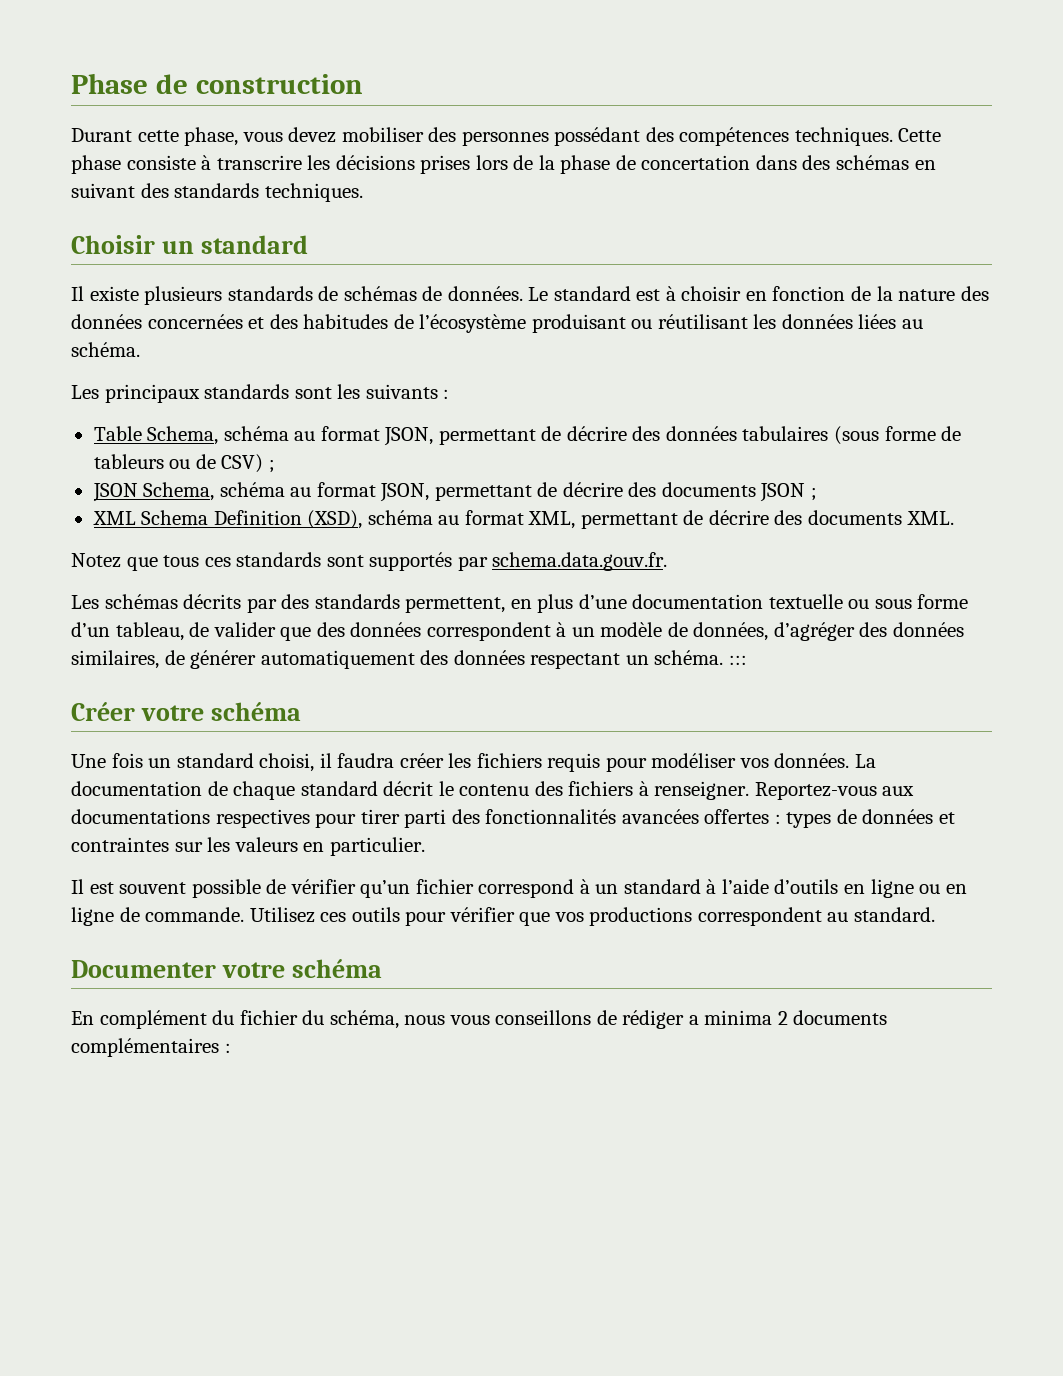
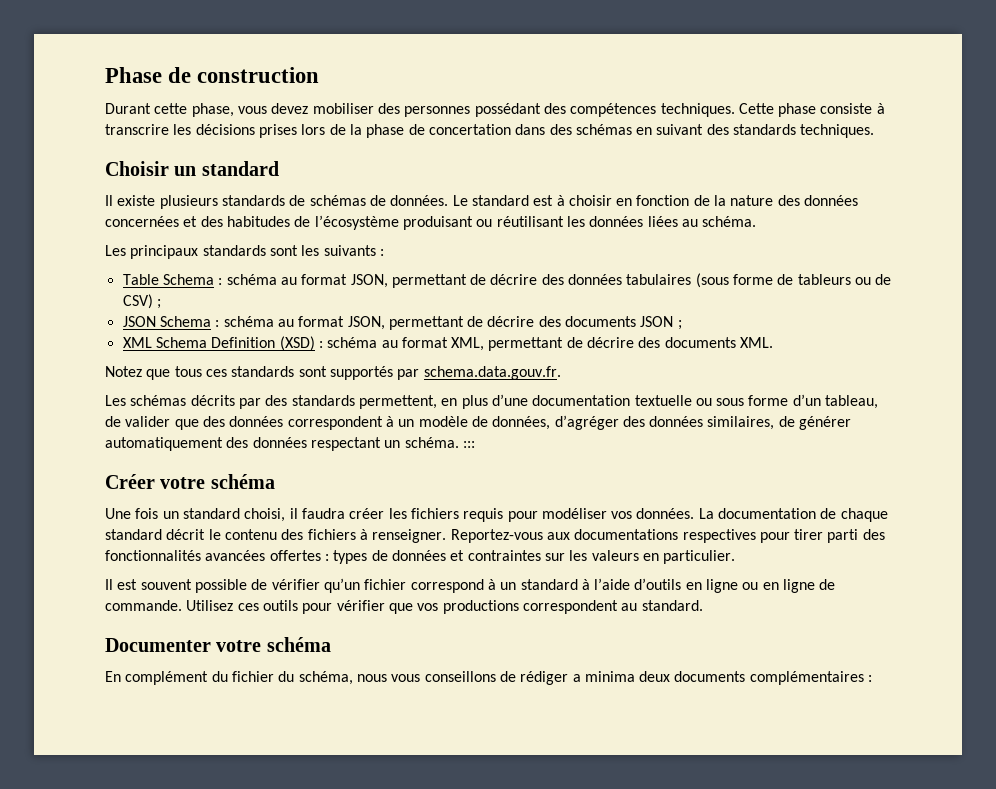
- Table Schema, schéma au format JSON, permettant de décrire des données tabulaires (sous forme de tableurs ou de CSV) ;
+ Table Schema : schéma au format JSON, permettant de décrire des données tabulaires (sous forme de tableurs ou de CSV) ;
- JSON Schema, schéma au format JSON, permettant de décrire des documents JSON ;
+ JSON Schema : schéma au format JSON, permettant de décrire des documents JSON ;
- XML Schema Definition (XSD), schéma au format XML, permettant de décrire des documents XML.
+ XML Schema Definition (XSD) : schéma au format XML, permettant de décrire des documents XML.
- En complément du fichier du schéma, nous vous conseillons de rédiger a minima 2 documents complémentaires :
+ En complément du fichier du schéma, nous vous conseillons de rédiger a minima deux documents complémentaires :

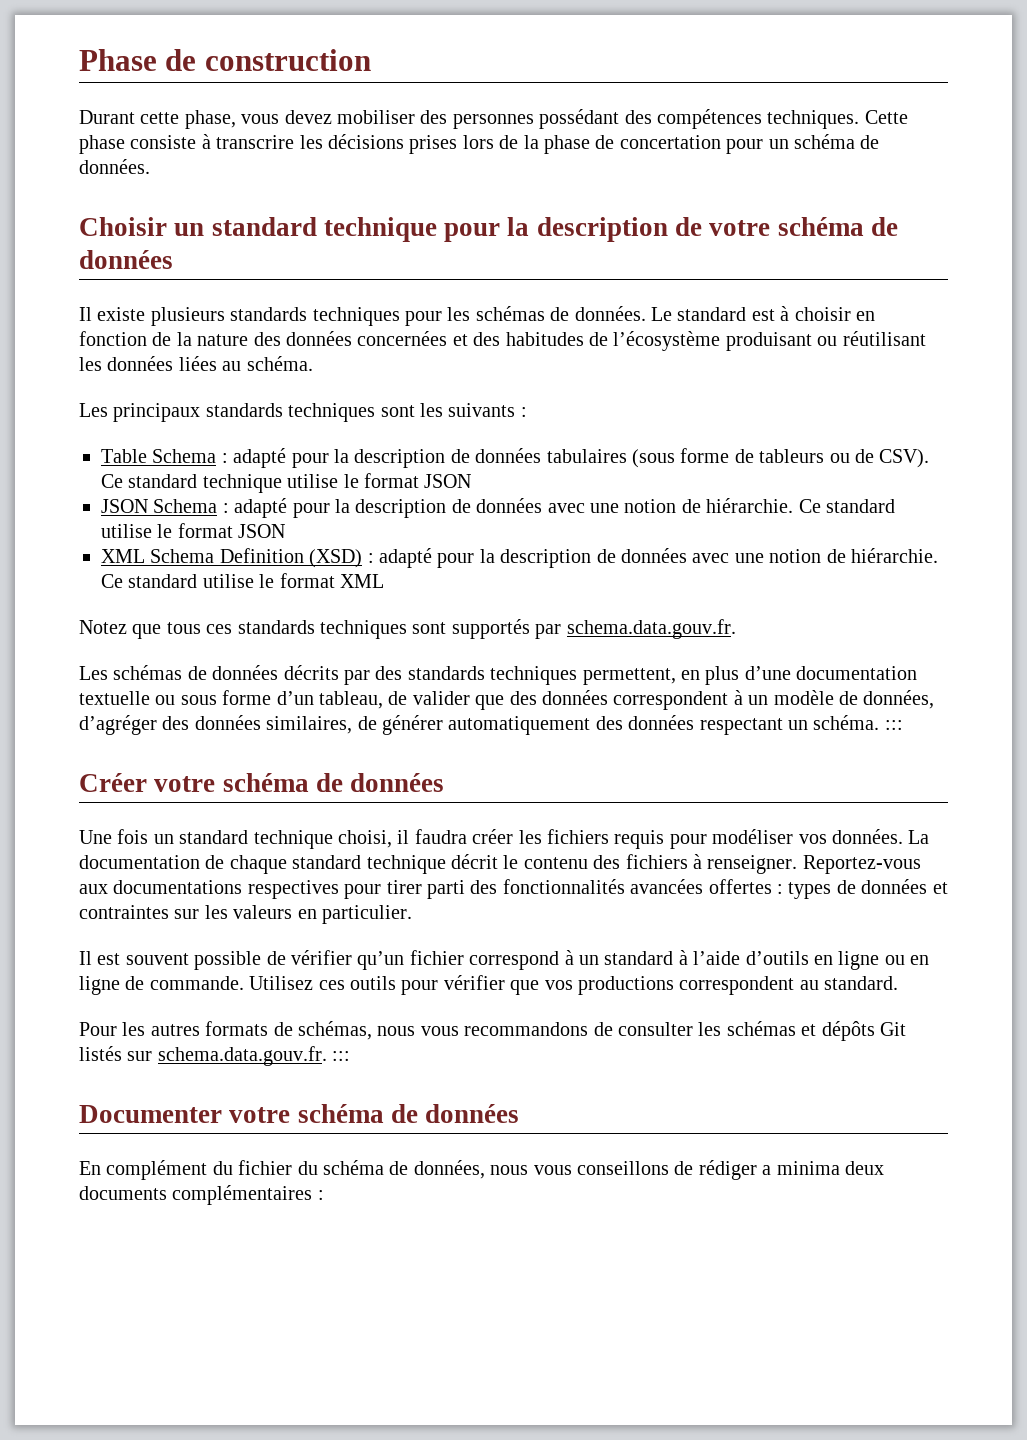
- Cette phase consiste à transcrire les décisions prises lors de la phase de concertation dans des schémas en suivant des standards techniques.
- Choisir un standard
+ Cette phase consiste à transcrire les décisions prises lors de la phase de concertation pour un schéma de données.
+ Choisir un standard technique pour la description de votre schéma de données
- Il existe plusieurs standards de schémas de données.
+ Il existe plusieurs standards techniques pour les schémas de données.
- Les principaux standards sont les suivants :
+ Les principaux standards techniques sont les suivants :
- Table Schema : schéma au format JSON, permettant de décrire des données tabulaires (sous forme de tableurs ou de CSV) ;
- JSON Schema : schéma au format JSON, permettant de décrire des documents JSON ;
+ Table Schema : adapté pour la description de données tabulaires (sous forme de tableurs ou de CSV). Ce standard technique utilise le format JSON
+ JSON Schema : adapté pour la description de données avec une notion de hiérarchie. Ce standard utilise le format JSON
- XML Schema Definition (XSD) : schéma au format XML, permettant de décrire des documents XML.
+ XML Schema Definition (XSD) : adapté pour la description de données avec une notion de hiérarchie. Ce standard utilise le format XML
- Notez que tous ces standards sont supportés par schema.data.gouv.fr.
+ Notez que tous ces standards techniques sont supportés par schema.data.gouv.fr.
- Les schémas décrits par des standards permettent, en plus d’une documentation textuelle ou sous forme d’un tableau, de valider que des données correspondent à un modèle de données, d’agréger des données similaires, de générer automatiquement des données respectant un schéma. :::
+ Les schémas de données décrits par des standards techniques permettent, en plus d’une documentation textuelle ou sous forme d’un tableau, de valider que des données correspondent à un modèle de données, d’agréger des données similaires, de générer automatiquement des données respectant un schéma. :::
- Créer votre schéma
+ Créer votre schéma de données
- Une fois un standard choisi, il faudra créer les fichiers requis pour modéliser vos données.
+ Une fois un standard technique choisi, il faudra créer les fichiers requis pour modéliser vos données.
- La documentation de chaque standard décrit le contenu des fichiers à renseigner.
+ La documentation de chaque standard technique décrit le contenu des fichiers à renseigner.
+ Pour les autres formats de schémas, nous vous recommandons de consulter les schémas et dépôts Git listés sur schema.data.gouv.fr. :::
- Documenter votre schéma
+ Documenter votre schéma de données
- En complément du fichier du schéma, nous vous conseillons de rédiger a minima deux documents complémentaires :
+ En complément du fichier du schéma de données, nous vous conseillons de rédiger a minima deux documents complémentaires :

